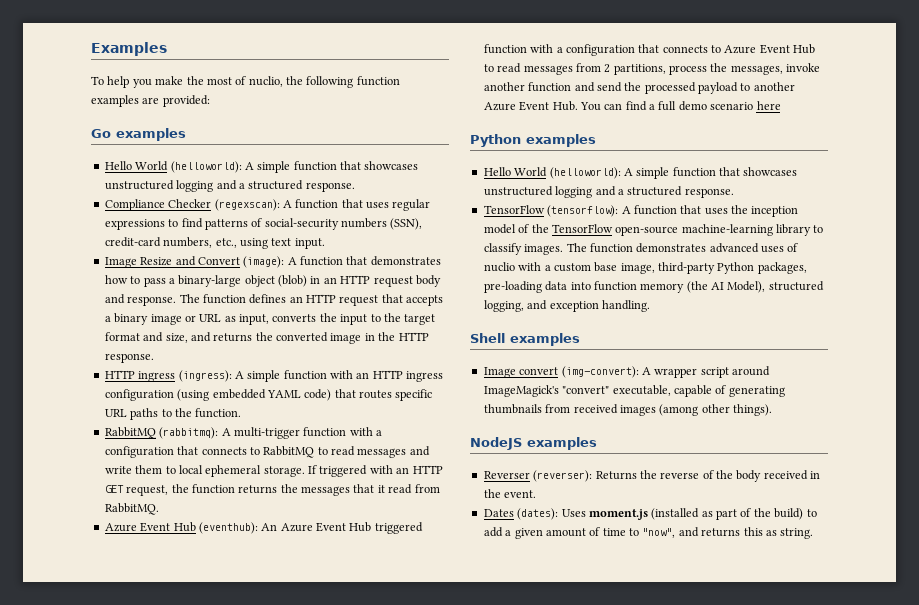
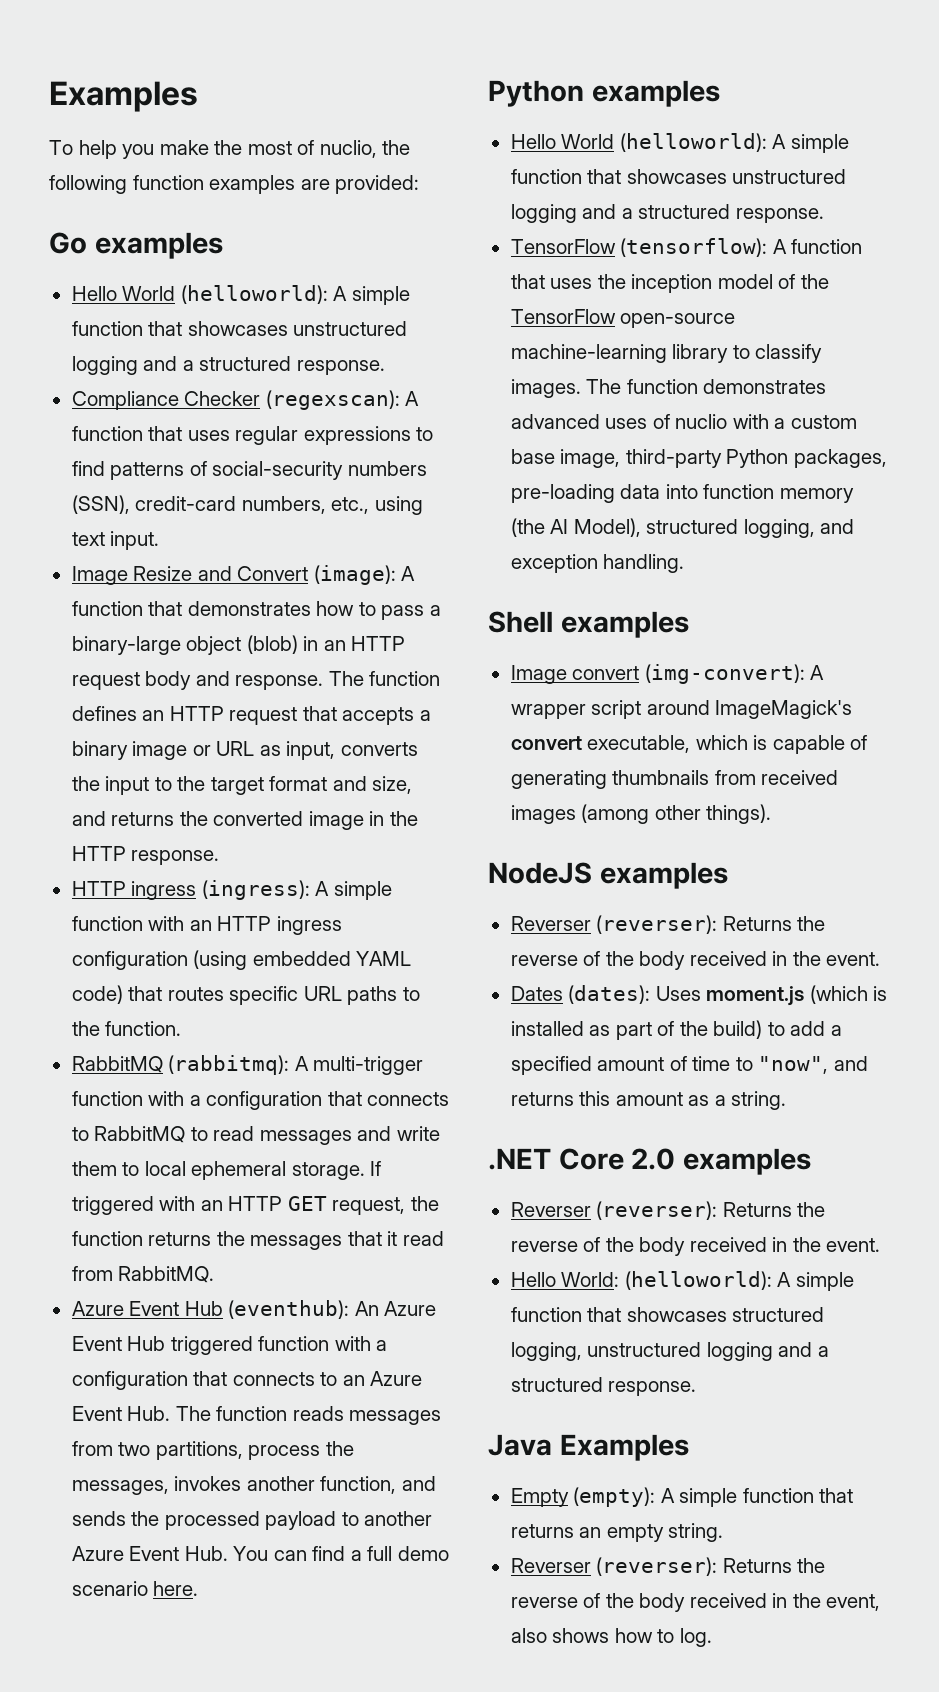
- Azure Event Hub (eventhub): An Azure Event Hub triggered function with a configuration that connects to Azure Event Hub to read messages from 2 partitions, process the messages, invoke another function and send the processed payload to another Azure Event Hub. You can find a full demo scenario here
+ Azure Event Hub (eventhub): An Azure Event Hub triggered function with a configuration that connects to an Azure Event Hub. The function reads messages from two partitions, process the messages, invokes another function, and sends the processed payload to another Azure Event Hub. You can find a full demo scenario here.
- Image convert (img-convert): A wrapper script around ImageMagick's "convert" executable, capable of generating thumbnails from received images (among other things).
+ Image convert (img-convert): A wrapper script around ImageMagick's convert executable, which is capable of generating thumbnails from received images (among other things).
- Dates (dates): Uses moment.js (installed as part of the build) to add a given amount of time to "now", and returns this as string.
+ Dates (dates): Uses moment.js (which is installed as part of the build) to add a specified amount of time to "now", and returns this amount as a string.
+ .NET Core 2.0 examples
+ Reverser (reverser): Returns the reverse of the body received in the event.
+ Hello World: (helloworld): A simple function that showcases structured logging, unstructured logging and a structured response.
+ Java Examples
+ Empty (empty): A simple function that returns an empty string.
+ Reverser (reverser): Returns the reverse of the body received in the event, also shows how to log.

